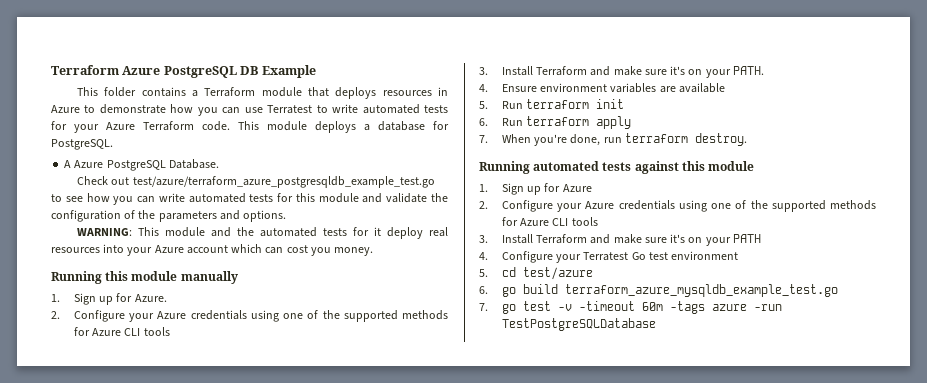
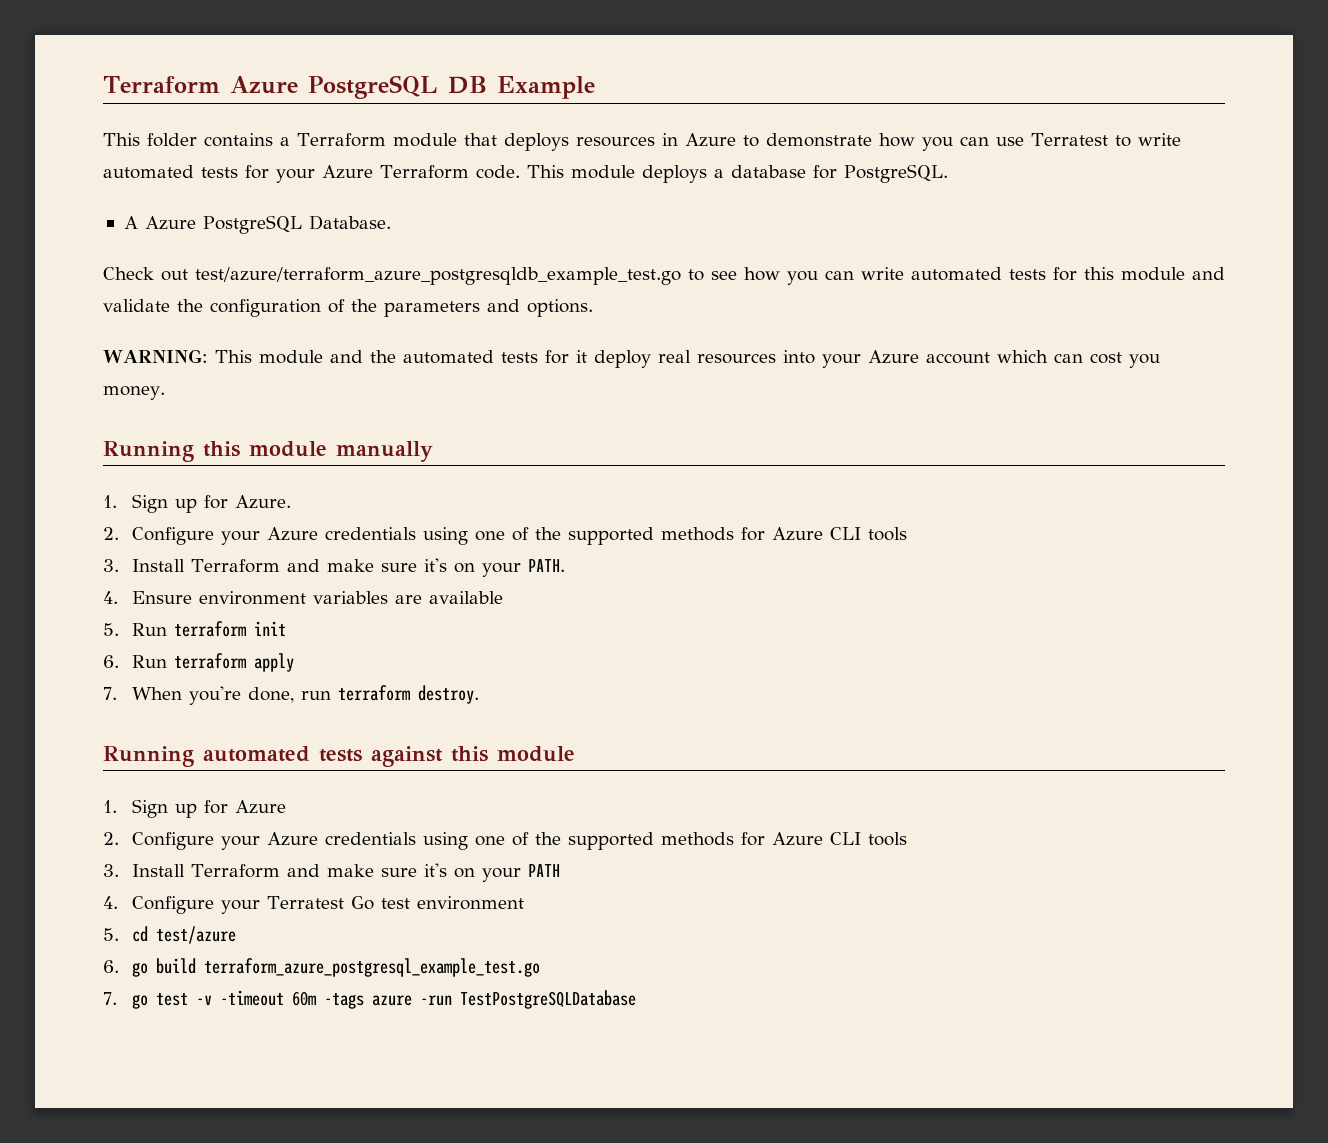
- 6. go build terraform_azure_mysqldb_example_test.go
+ 6. go build terraform_azure_postgresql_example_test.go

